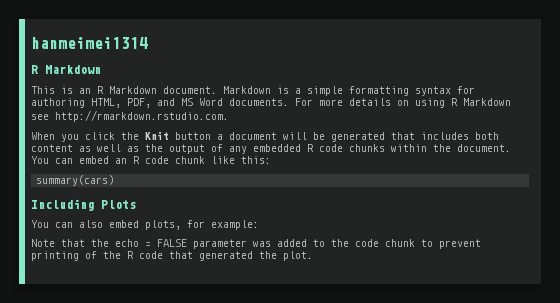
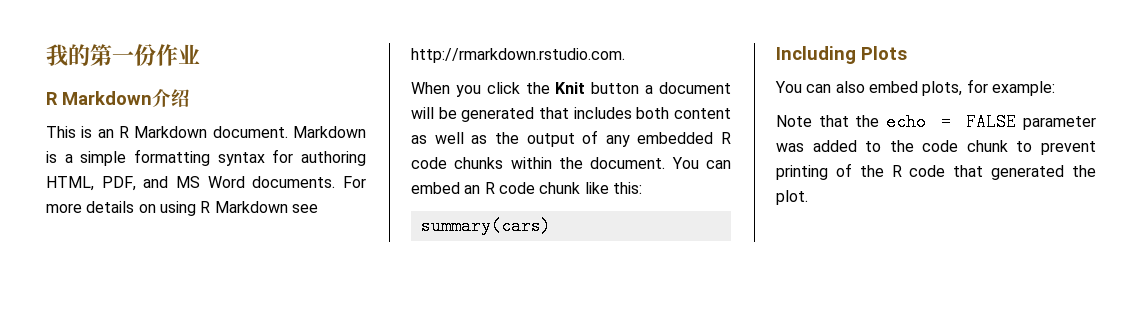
- hanmeimei1314
- R Markdown
+ 我的第一份作业
+ R Markdown介绍

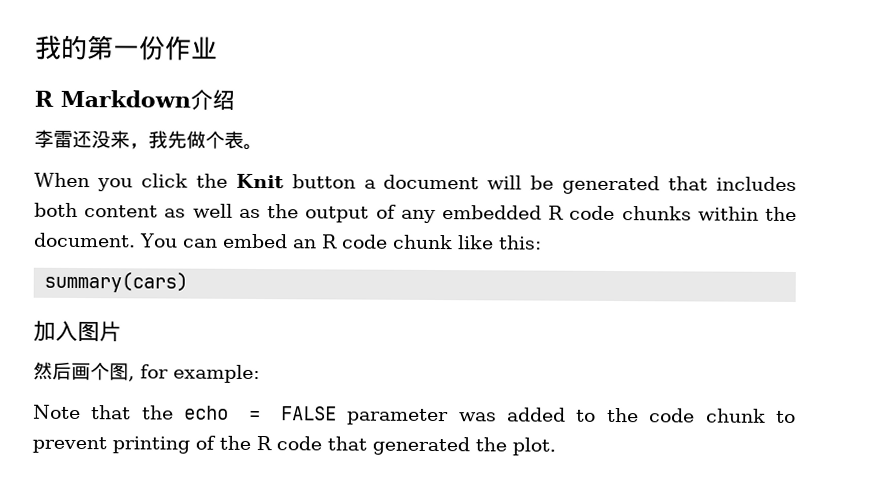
- This is an R Markdown document. Markdown is a simple formatting syntax for authoring HTML, PDF, and MS Word documents. For more details on using R Markdown see http://rmarkdown.rstudio.com.
+ 李雷还没来，我先做个表。
- Including Plots
- You can also embed plots, for example:
+ 加入图片
+ 然后画个图, for example:

